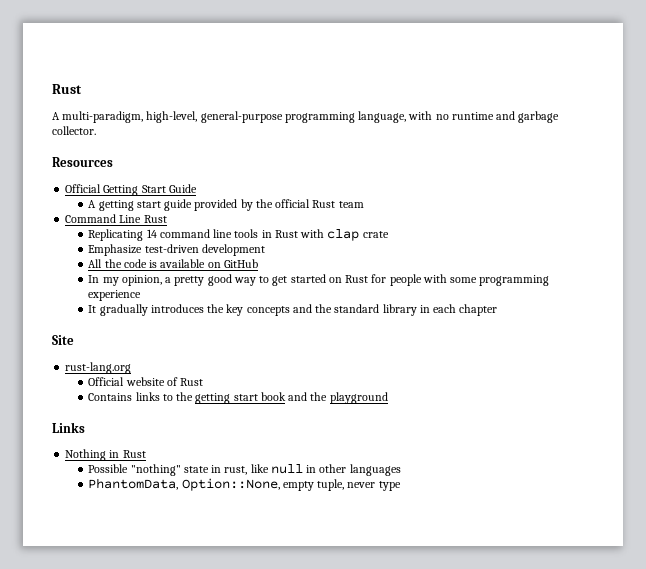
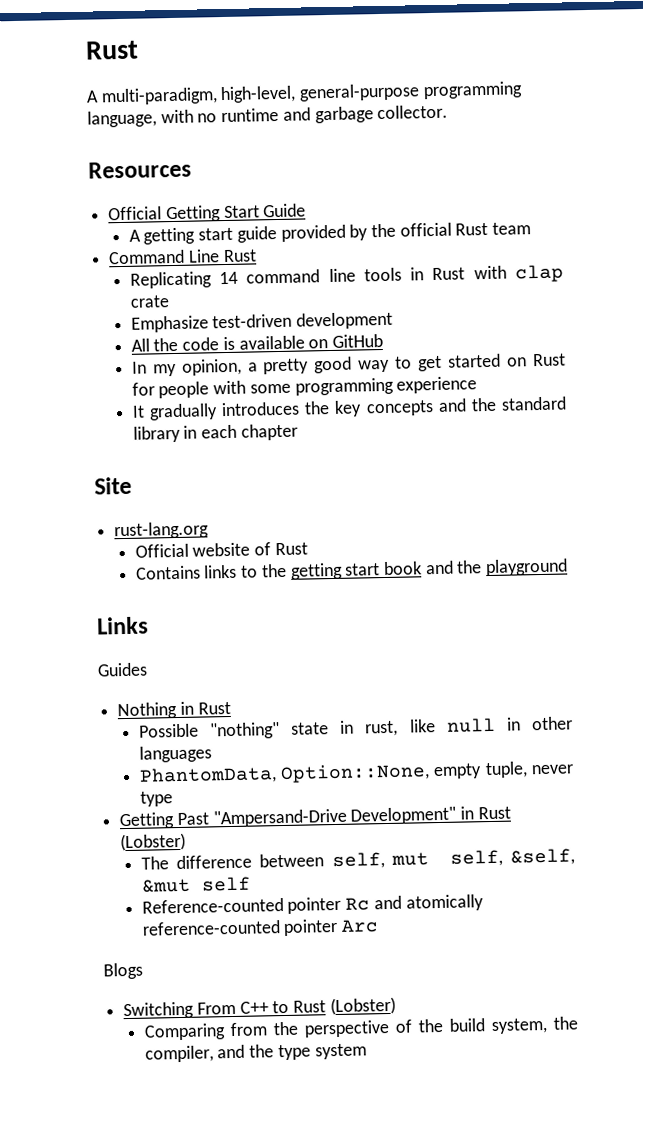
+ Guides
+ Getting Past "Ampersand-Drive Development" in Rust (Lobster)
+ The difference between self, mut self, &self, &mut self
+ Reference-counted pointer Rc and atomically reference-counted pointer Arc
+ Blogs
+ Switching From C++ to Rust (Lobster)
+ Comparing from the perspective of the build system, the compiler, and the type system

